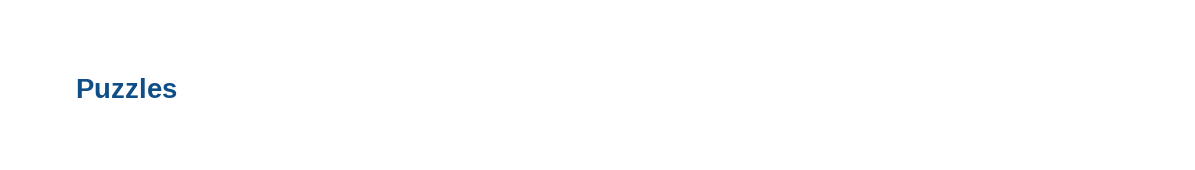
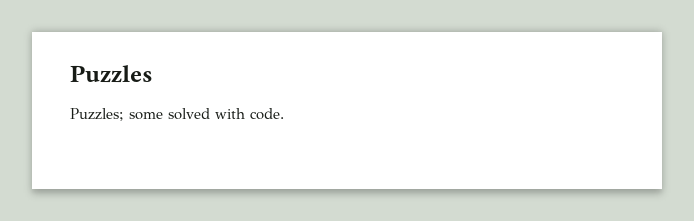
+ Puzzles; some solved with code.

